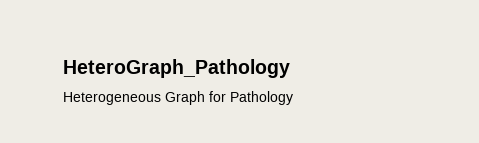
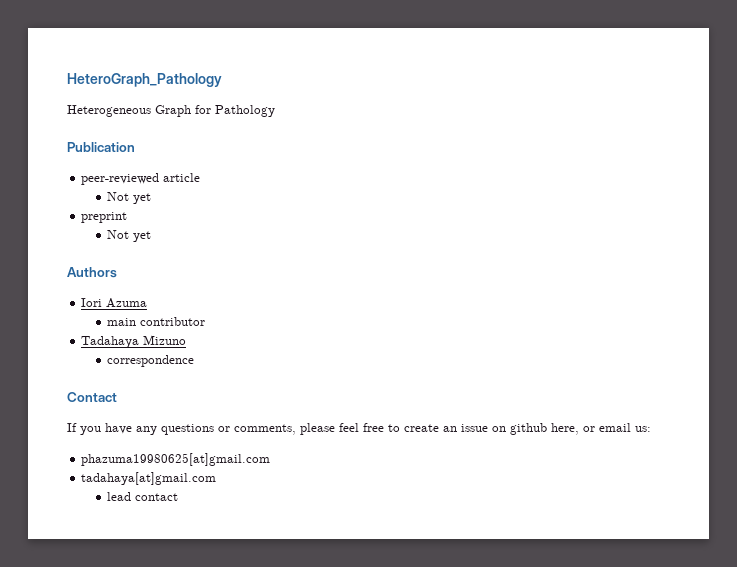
+ Publication
+ peer-reviewed article
+ Not yet
+ preprint
+ Not yet
+ Authors
+ Iori Azuma
+ main contributor
+ Tadahaya Mizuno
+ correspondence
+ Contact
+ If you have any questions or comments, please feel free to create an issue on github here, or email us:
+ phazuma19980625[at]gmail.com
+ tadahaya[at]gmail.com
+ lead contact

